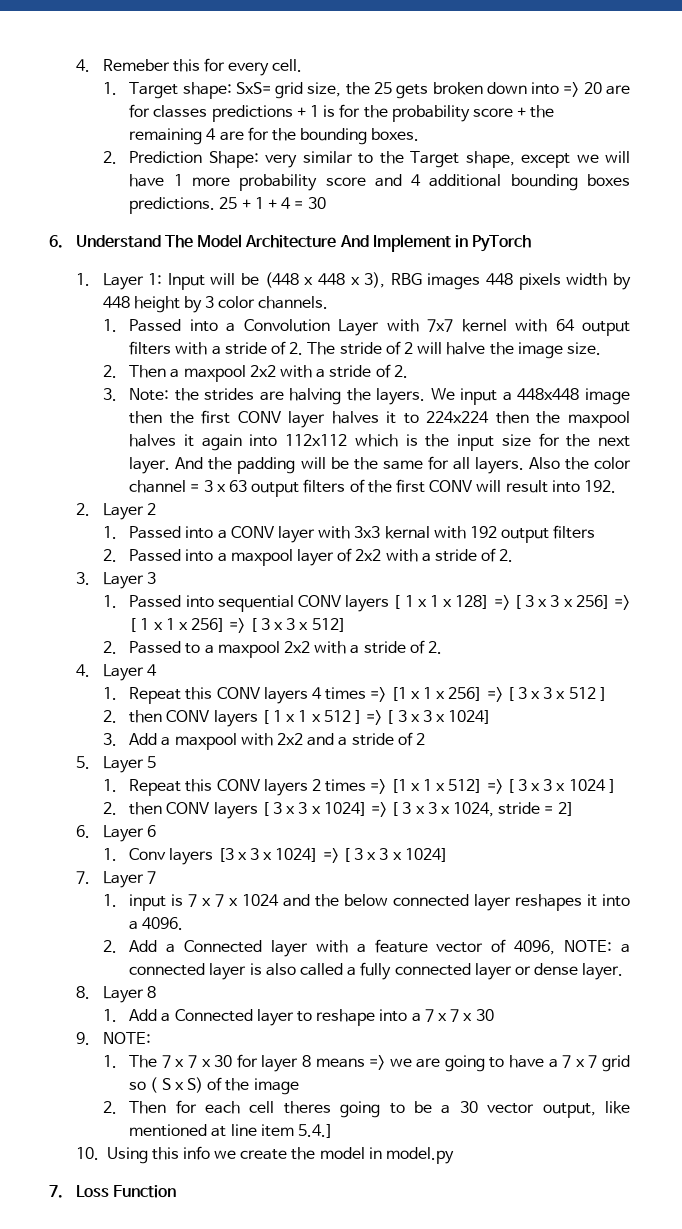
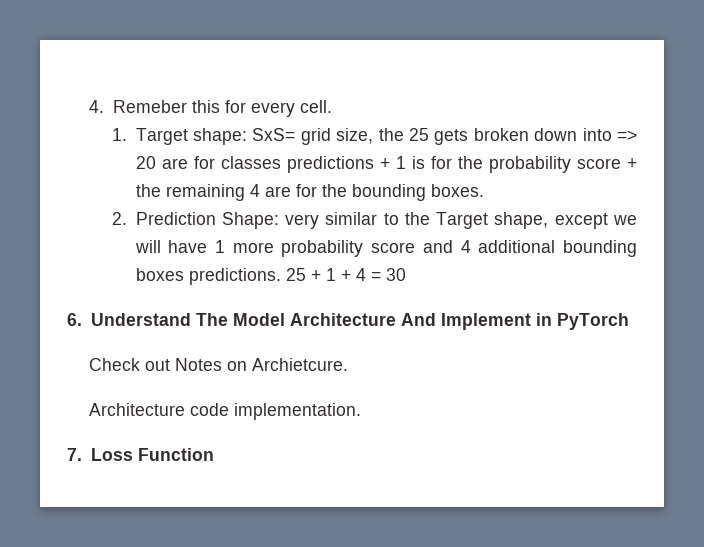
- 1. Layer 1: Input will be (448 x 448 x 3), RBG images 448 pixels width by 448 height by 3 color channels.
- 1. Passed into a Convolution Layer with 7x7 kernel with 64 output filters with a stride of 2. The stride of 2 will halve the image size.
- 2. Then a maxpool 2x2 with a stride of 2.
- 3. Note: the strides are halving the layers. We input a 448x448 image then the first CONV layer halves it to 224x224 then the maxpool halves it again into 112x112 which is the input size for the next layer. And the padding will be the same for all layers. Also the color channel = 3 x 63 output filters of the first CONV will result into 192.
- 2. Layer 2
- 1. Passed into a CONV layer with 3x3 kernal with 192 output filters
- 2. Passed into a maxpool layer of 2x2 with a stride of 2.
- 3. Layer 3
- 1. Passed into sequential CONV layers [ 1 x 1 x 128] => [ 3 x 3 x 256] => [ 1 x 1 x 256] => [ 3 x 3 x 512]
- 2. Passed to a maxpool 2x2 with a stride of 2.
- 4. Layer 4
- 1. Repeat this CONV layers 4 times => [1 x 1 x 256] => [ 3 x 3 x 512 ]
- 2. then CONV layers [ 1 x 1 x 512 ] => [ 3 x 3 x 1024]
- 3. Add a maxpool with 2x2 and a stride of 2
- 5. Layer 5
- 1. Repeat this CONV layers 2 times => [1 x 1 x 512] => [ 3 x 3 x 1024 ]
- 2. then CONV layers [ 3 x 3 x 1024] => [ 3 x 3 x 1024, stride = 2]
- 6. Layer 6
- 1. Conv layers [3 x 3 x 1024] => [ 3 x 3 x 1024]
- 7. Layer 7
- 1. input is 7 x 7 x 1024 and the below connected layer reshapes it into a 4096.
- 2. Add a Connected layer with a feature vector of 4096, NOTE: a connected layer is also called a fully connected layer or dense layer.
- 8. Layer 8
- 1. Add a Connected layer to reshape into a 7 x 7 x 30
- 9. NOTE:
- 1. The 7 x 7 x 30 for layer 8 means => we are going to have a 7 x 7 grid so ( S x S) of the image
- 2. Then for each cell theres going to be a 30 vector output, like mentioned at line item 5.4.]
- 10. Using this info we create the model in model.py
+ Check out Notes on Archietcure.
+ Architecture code implementation.

